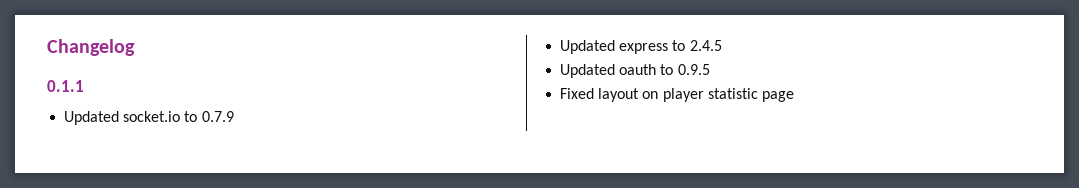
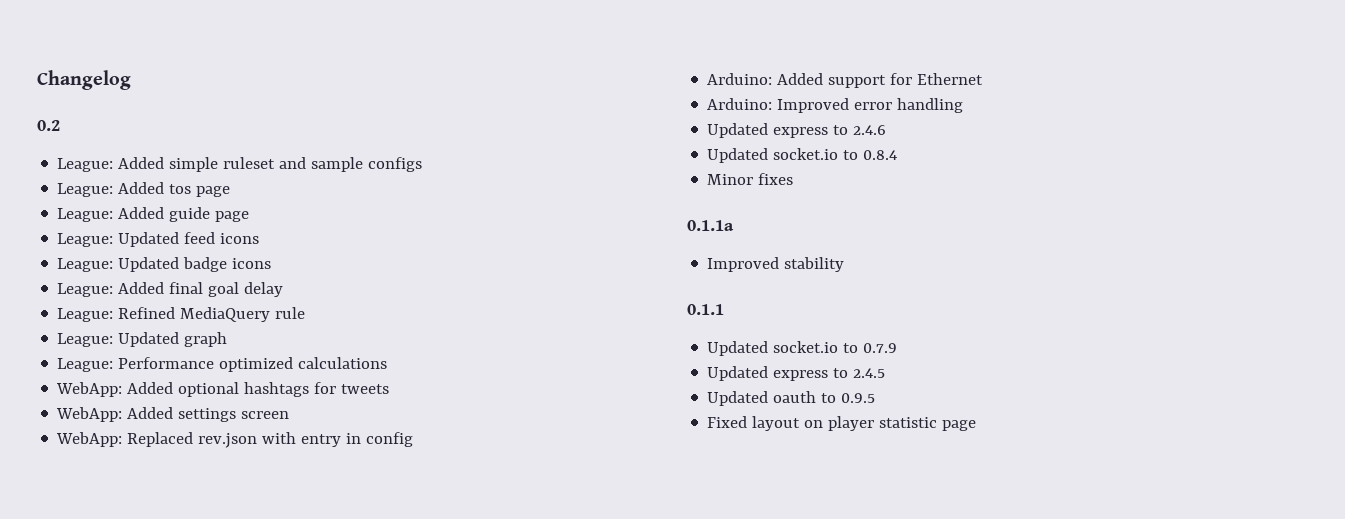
+ 0.2
+ League: Added simple ruleset and sample configs
+ League: Added tos page
+ League: Added guide page
+ League: Updated feed icons
+ League: Updated badge icons
+ League: Added final goal delay
+ League: Refined MediaQuery rule
+ League: Updated graph
+ League: Performance optimized calculations
+ WebApp: Added optional hashtags for tweets
+ WebApp: Added settings screen
+ WebApp: Replaced rev.json with entry in config
+ Arduino: Added support for Ethernet
+ Arduino: Improved error handling
+ Updated express to 2.4.6
+ Updated socket.io to 0.8.4
+ Minor fixes
+ 0.1.1a
+ Improved stability

